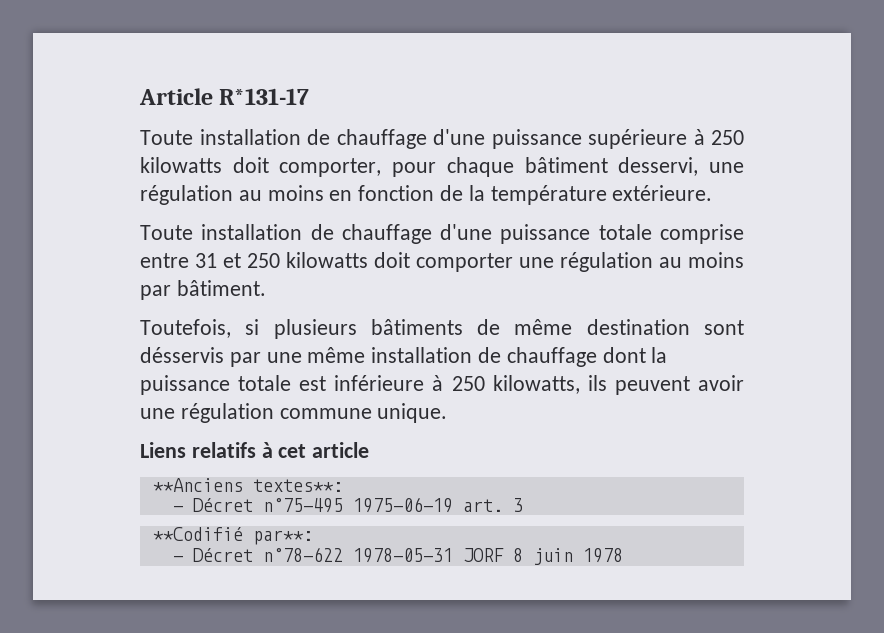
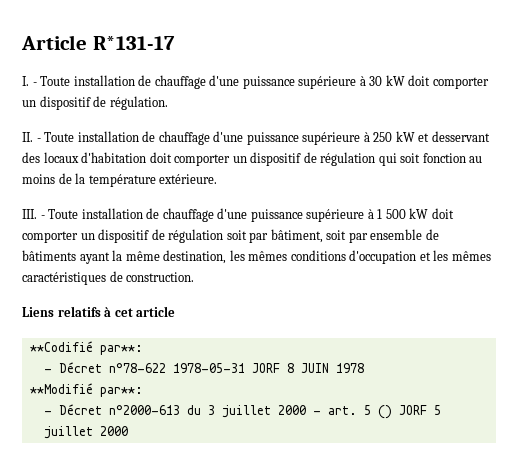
- Toute installation de chauffage d'une puissance supérieure à 250 kilowatts doit comporter, pour chaque bâtiment desservi, une régulation au moins en fonction de la température extérieure.
+ I. - Toute installation de chauffage d'une puissance supérieure à 30 kW doit comporter un dispositif de régulation.
+ II. - Toute installation de chauffage d'une puissance supérieure à 250 kW et desservant des locaux d'habitation doit comporter un dispositif de régulation qui soit fonction au moins de la température extérieure.
- Toute installation de chauffage d'une puissance totale comprise entre 31 et 250 kilowatts doit comporter une régulation au moins par bâtiment.
- Toutefois, si plusieurs bâtiments de même destination sont désservis par une même installation de chauffage dont la puissance totale est inférieure à 250 kilowatts, ils peuvent avoir une régulation commune unique.
+ III. - Toute installation de chauffage d'une puissance supérieure à 1 500 kW doit comporter un dispositif de régulation soit par bâtiment, soit par ensemble de bâtiments ayant la même destination, les mêmes conditions d'occupation et les mêmes caractéristiques de construction.
- **Anciens textes**:
- - Décret n°75-495 1975-06-19 art. 3
- - Décret n°78-622 1978-05-31 JORF 8 juin 1978
+ - Décret n°78-622 1978-05-31 JORF 8 JUIN 1978
+ **Modifié par**:
+ - Décret n°2000-613 du 3 juillet 2000 - art. 5 () JORF 5 juillet 2000

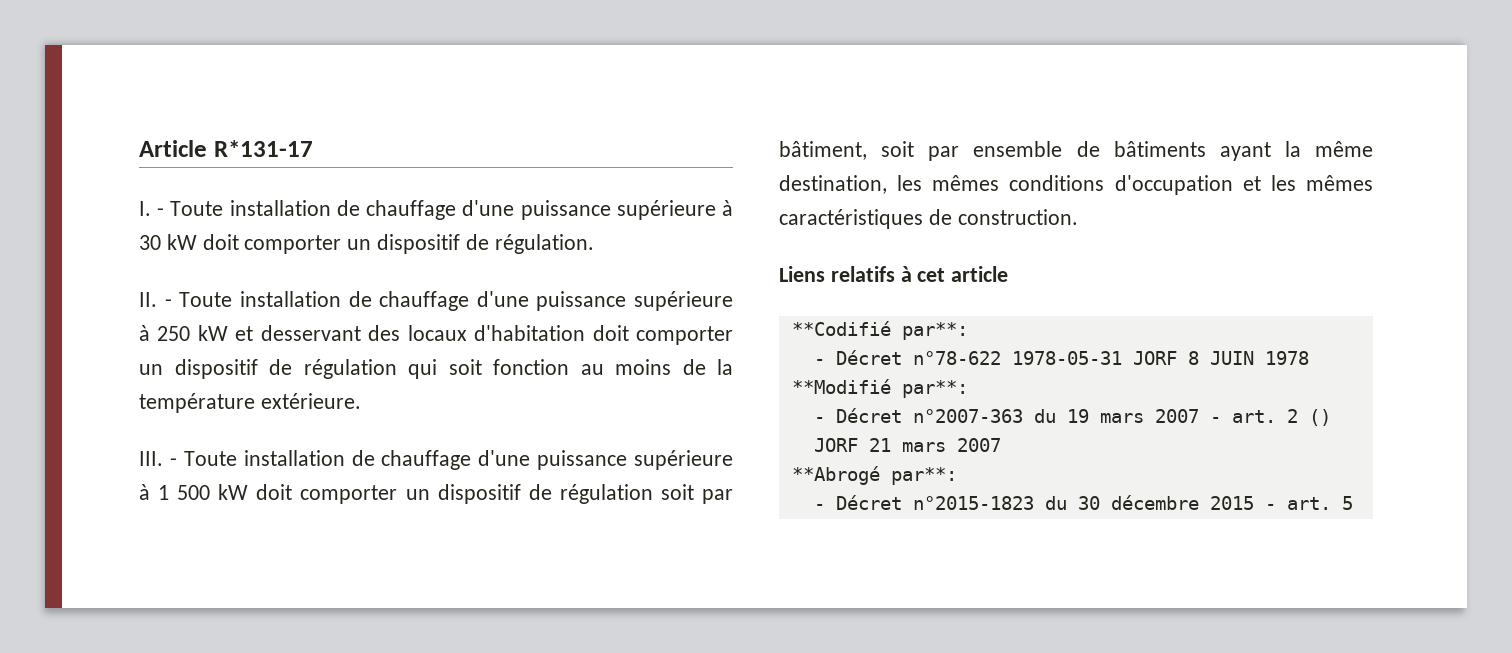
- - Décret n°2000-613 du 3 juillet 2000 - art. 5 () JORF 5 juillet 2000
+ - Décret n°2007-363 du 19 mars 2007 - art. 2 () JORF 21 mars 2007
+ **Abrogé par**:
+ - Décret n°2015-1823 du 30 décembre 2015 - art. 5

